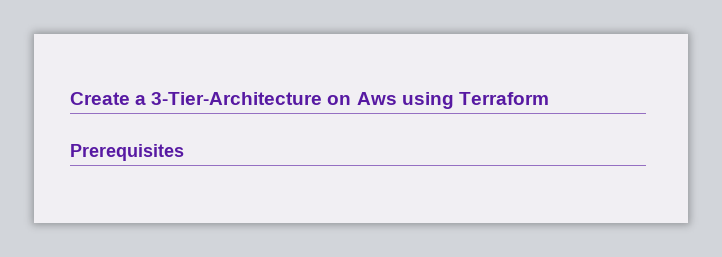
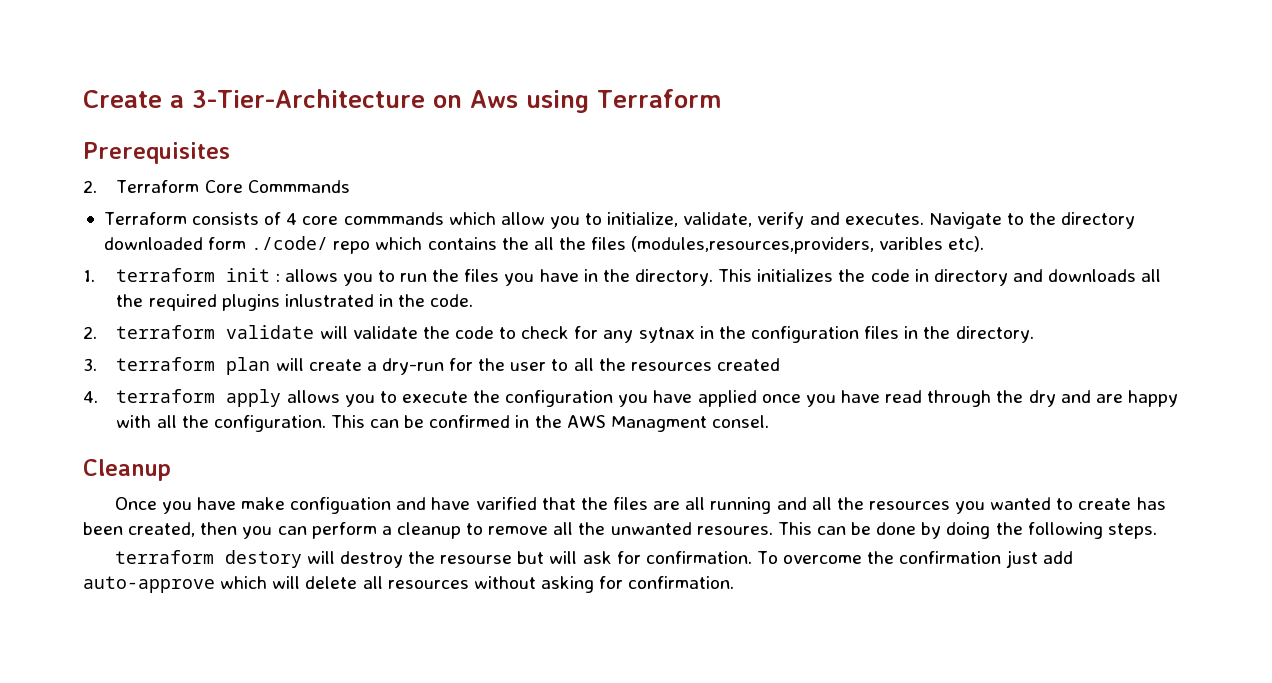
+ 2. Terraform Core Commmands
+ Terraform consists of 4 core commmands which allow you to initialize, validate, verify and executes. Navigate to the directory downloaded form ./code/ repo which contains the all the files (modules,resources,providers, varibles etc).
+ 1. terraform init : allows you to run the files you have in the directory. This initializes the code in directory and downloads all the required plugins inlustrated in the code.
+ 2. terraform validate will validate the code to check for any sytnax in the configuration files in the directory.
+ 3. terraform plan will create a dry-run for the user to all the resources created
+ 4. terraform apply allows you to execute the configuration you have applied once you have read through the dry and are happy with all the configuration. This can be confirmed in the AWS Managment consel.
+ Cleanup
+ Once you have make configuation and have varified that the files are all running and all the resources you wanted to create has been created, then you can perform a cleanup to remove all the unwanted resoures. This can be done by doing the following steps.
+ terraform destory will destroy the resourse but will ask for confirmation. To overcome the confirmation just add auto-approve which will delete all resources without asking for confirmation.

